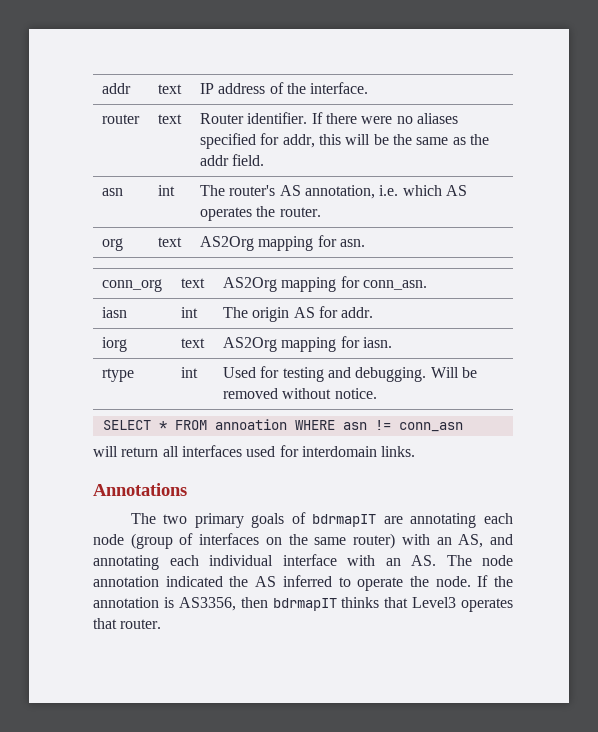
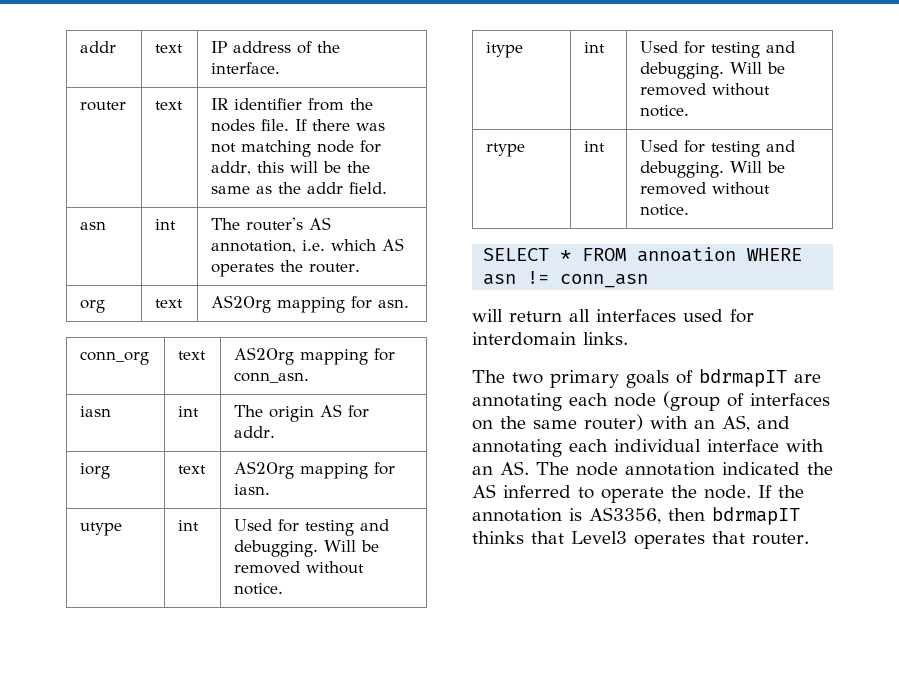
- router | text | Router identifier. If there were no aliases specified for addr, this will be the same as the addr field.
+ router | text | IR identifier from the nodes file. If there was not matching node for addr, this will be the same as the addr field.
+ utype | int | Used for testing and debugging. Will be removed without notice.
+ itype | int | Used for testing and debugging. Will be removed without notice.
- Annotations

